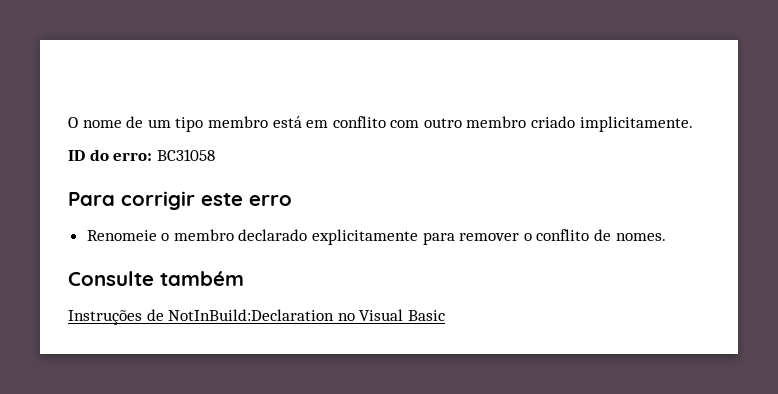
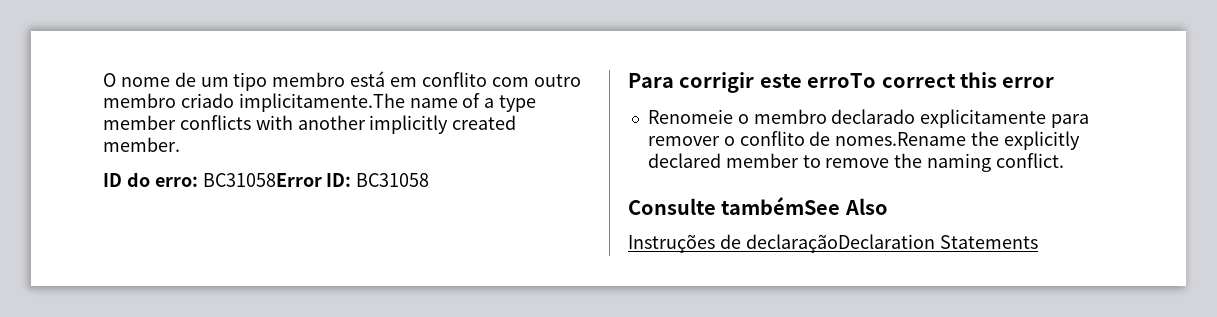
- O nome de um tipo membro está em conflito com outro membro criado implicitamente.
+ O nome de um tipo membro está em conflito com outro membro criado implicitamente.The name of a type member conflicts with another implicitly created member.
- ID do erro: BC31058
+ ID do erro: BC31058Error ID: BC31058
- Para corrigir este erro
+ Para corrigir este erroTo correct this error
- Renomeie o membro declarado explicitamente para remover o conflito de nomes.
+ Renomeie o membro declarado explicitamente para remover o conflito de nomes.Rename the explicitly declared member to remove the naming conflict.
- Consulte também
+ Consulte tambémSee Also
- Instruções de NotInBuild:Declaration no Visual Basic
+ Instruções de declaraçãoDeclaration Statements

